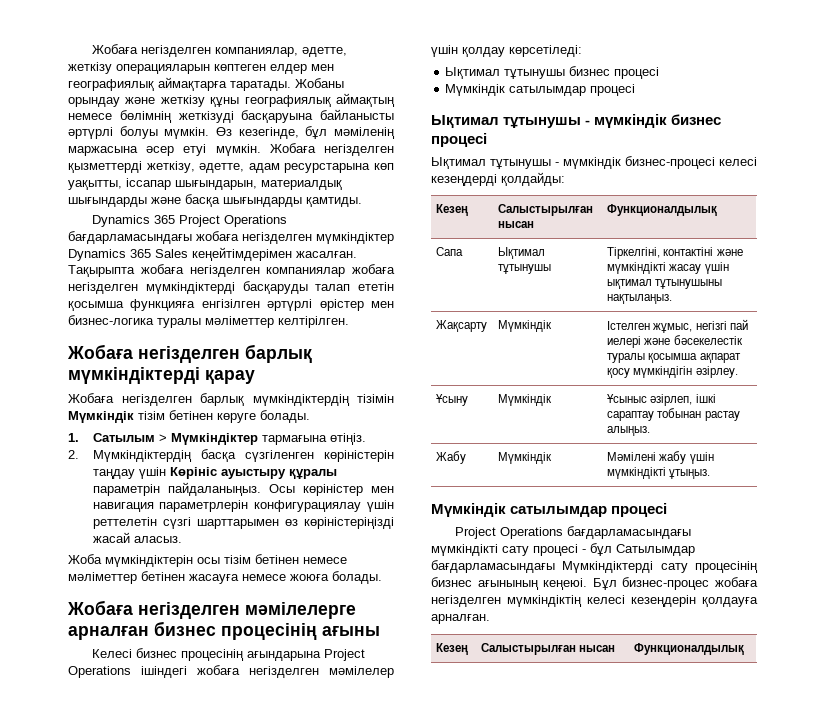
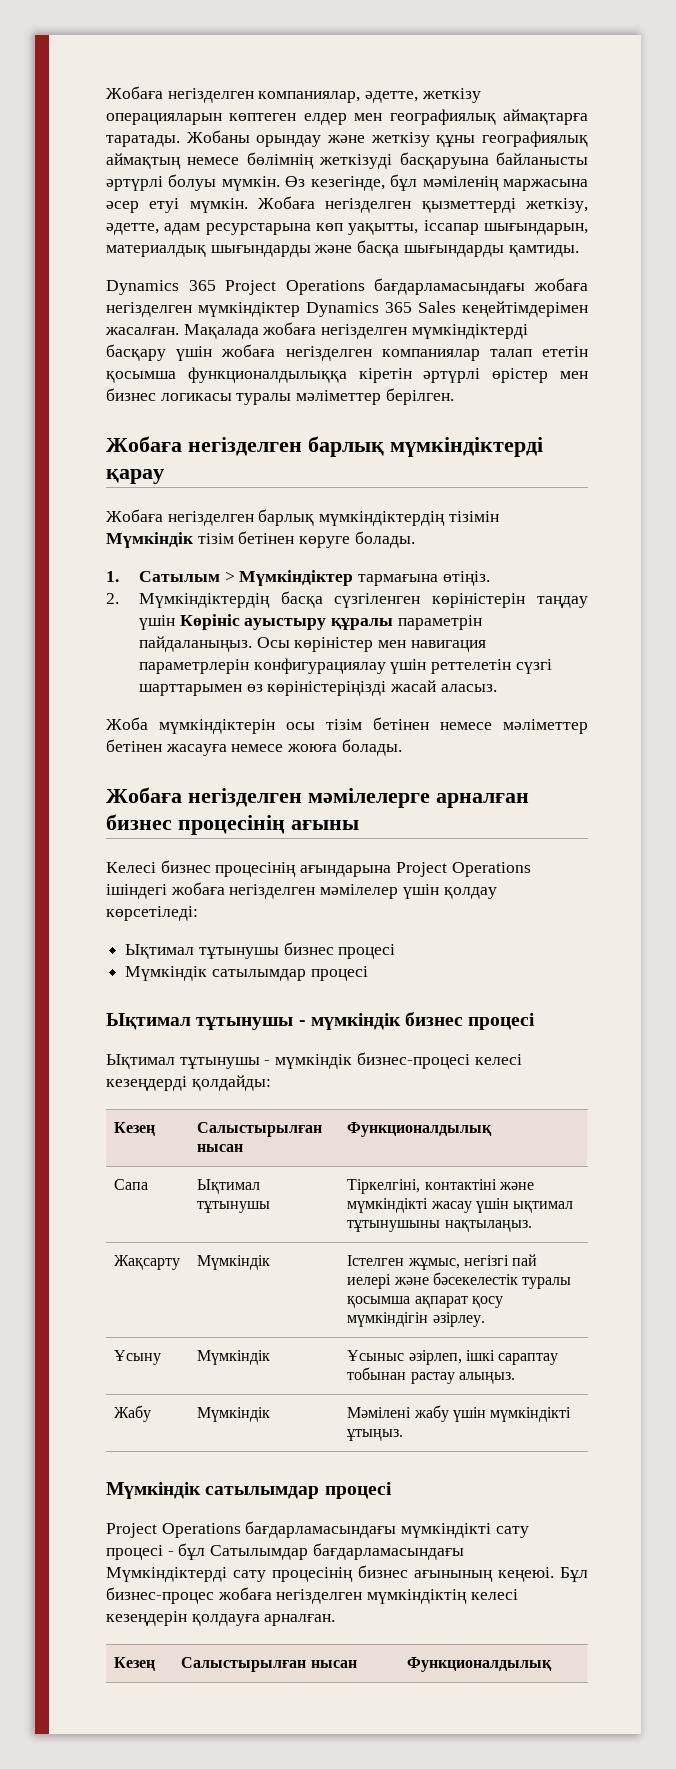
- Тақырыпта жобаға негізделген компаниялар жобаға негізделген мүмкіндіктерді басқаруды талап ететін қосымша функцияға енгізілген әртүрлі өрістер мен бизнес-логика туралы мәліметтер келтірілген.
+ Мақалада жобаға негізделген мүмкіндіктерді басқару үшін жобаға негізделген компаниялар талап ететін қосымша функционалдылыққа кіретін әртүрлі өрістер мен бизнес логикасы туралы мәліметтер берілген.

